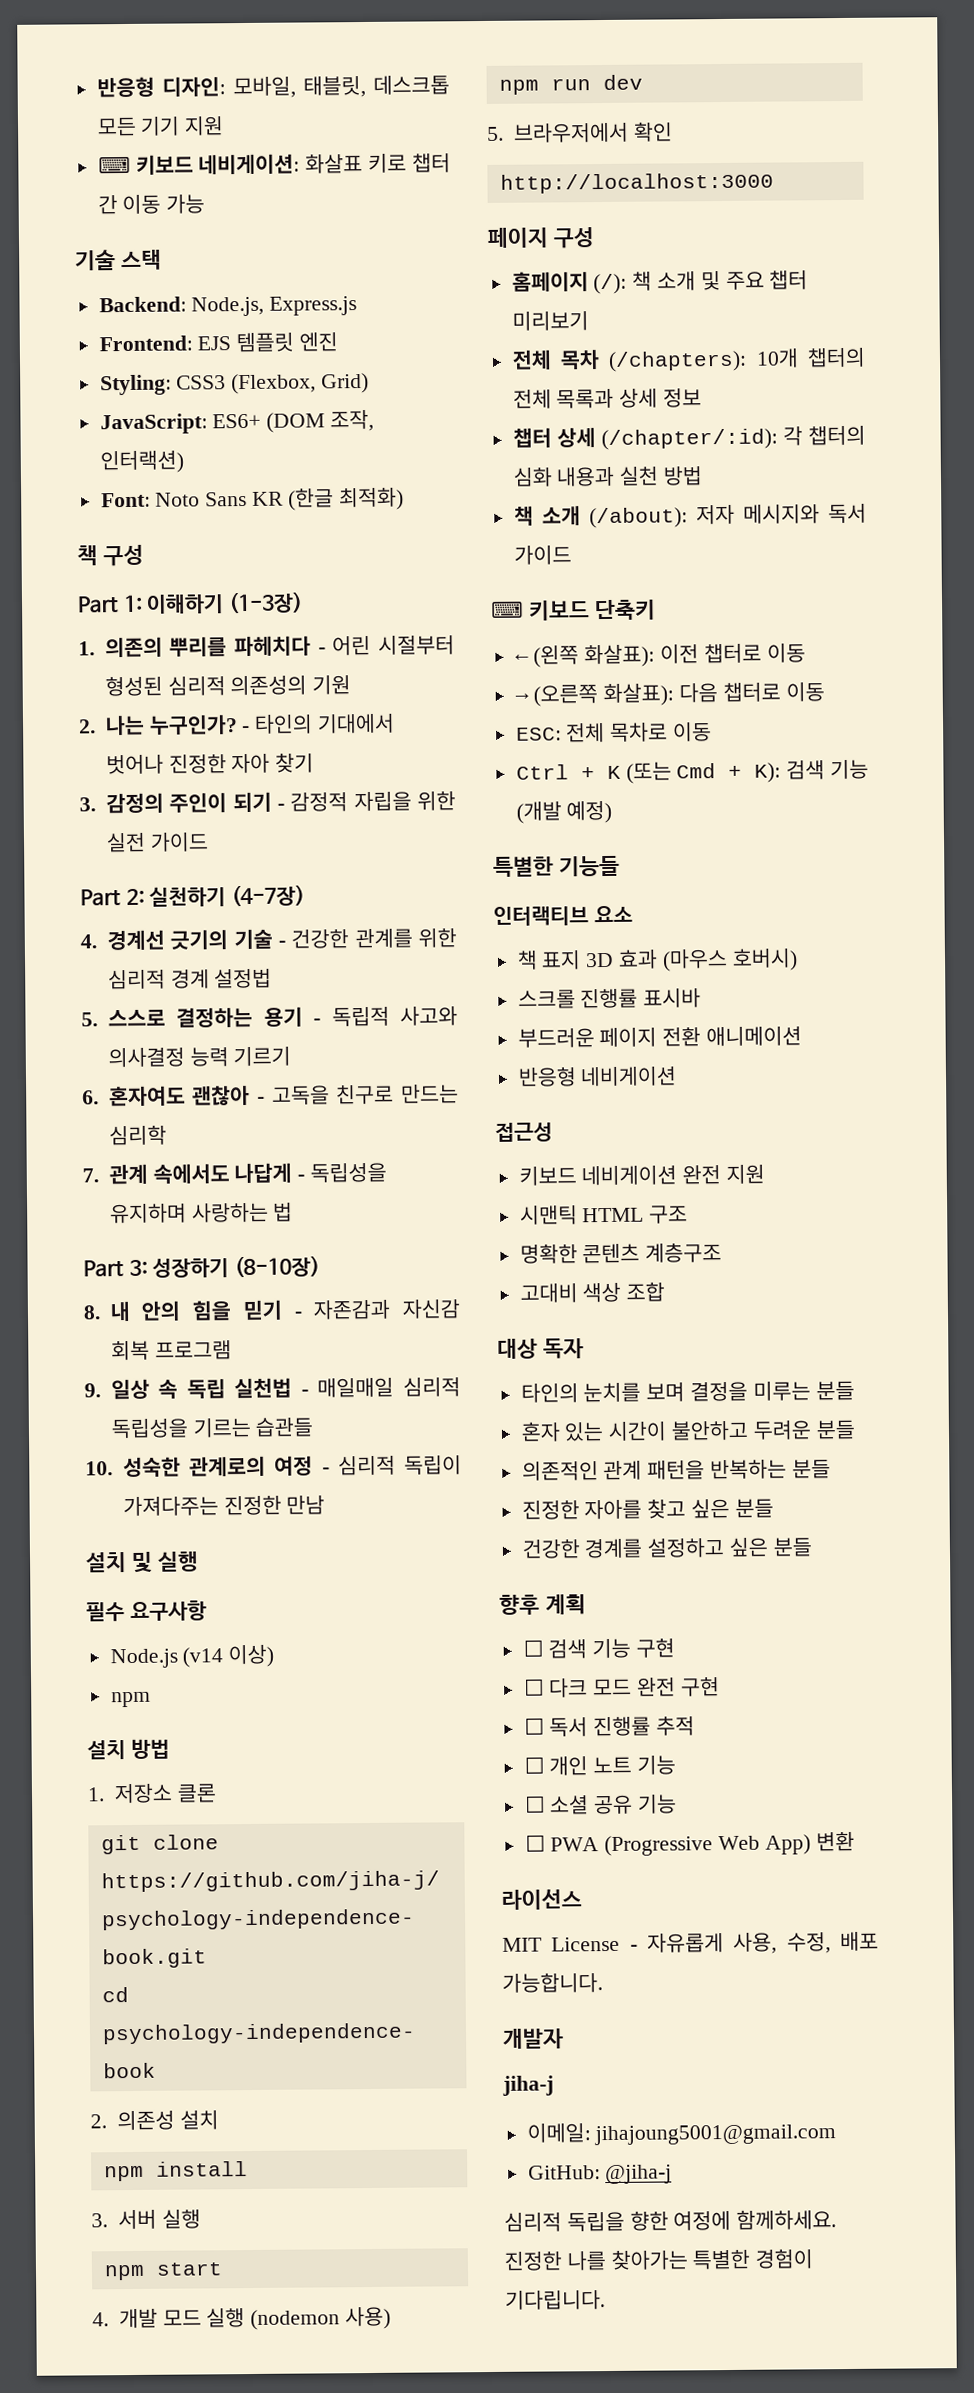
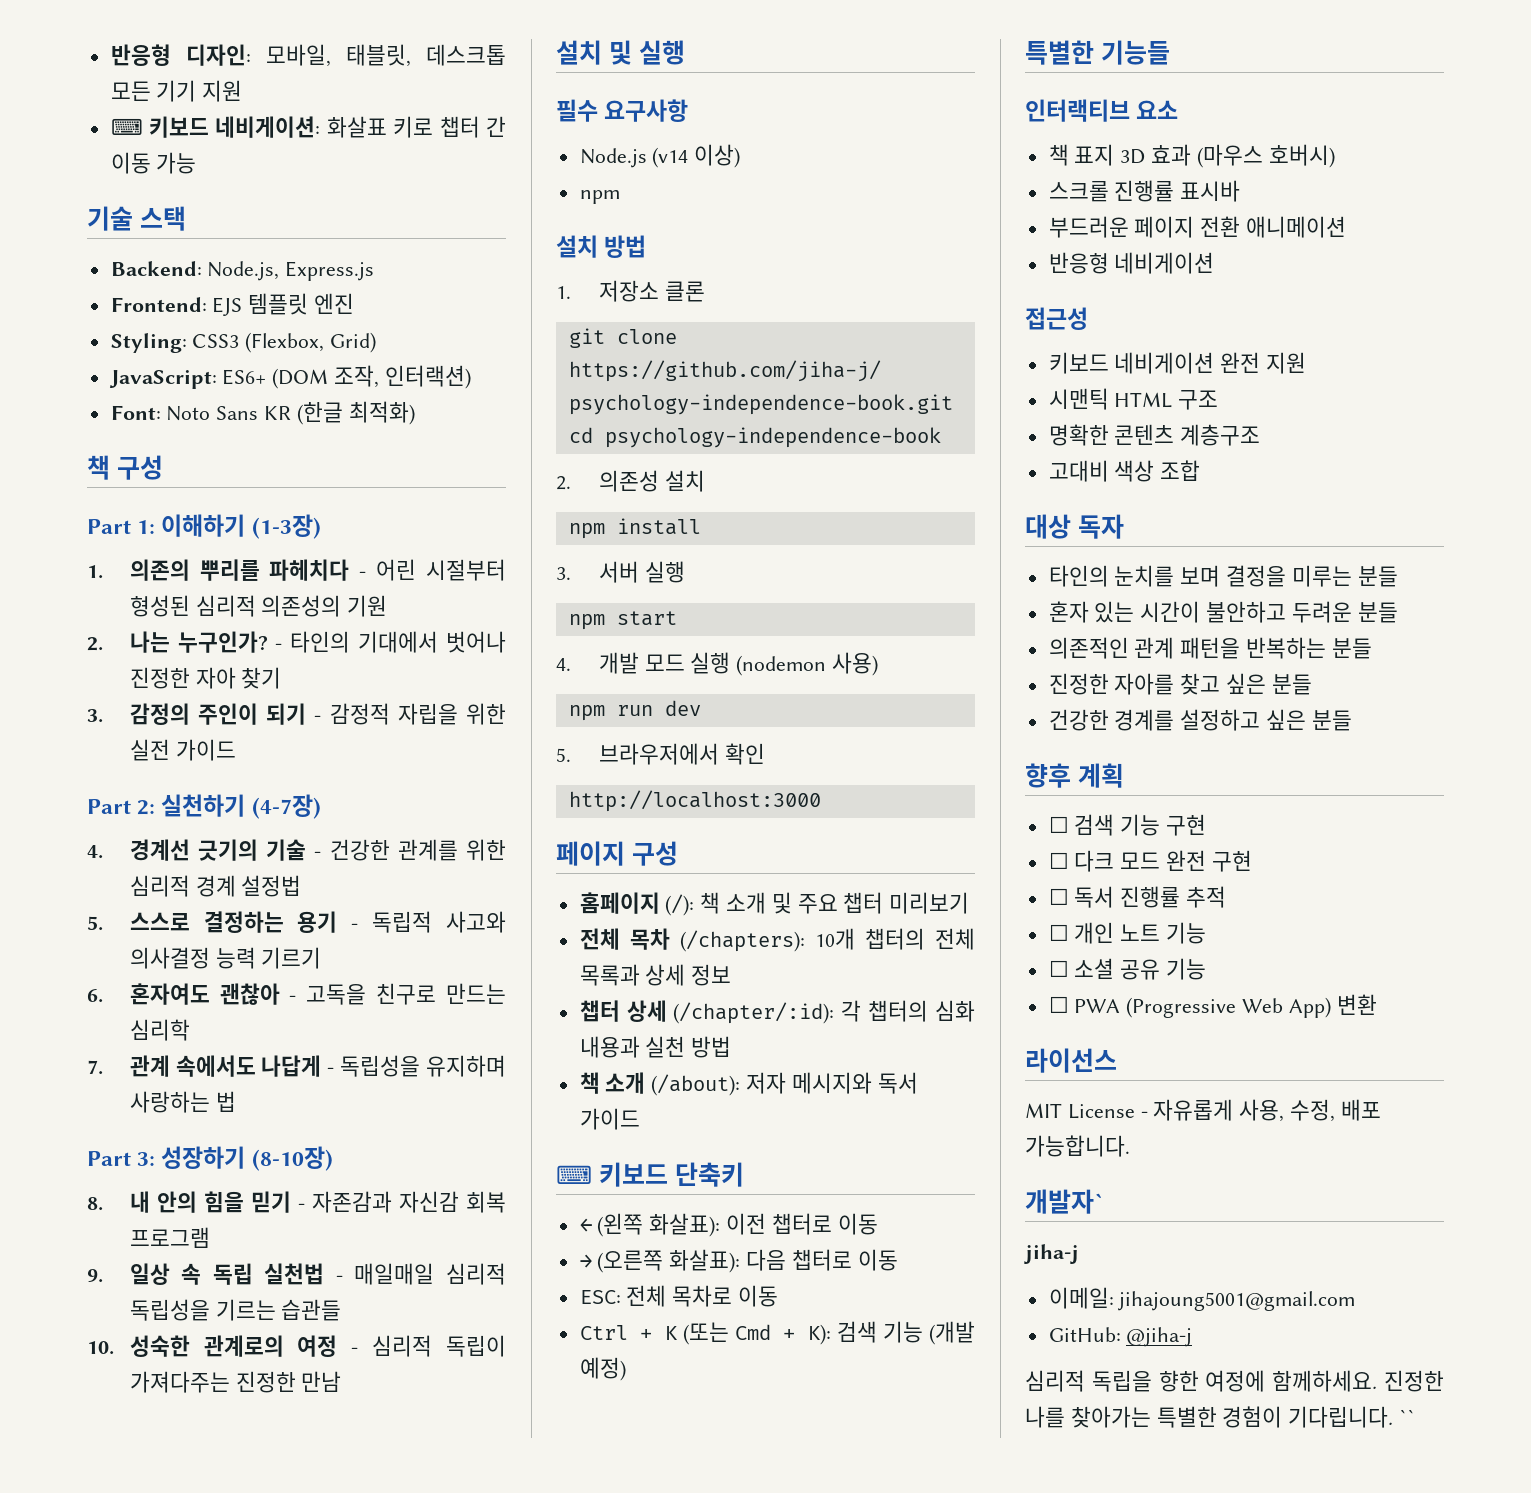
- 개발자
+ 개발자`
+ ``

